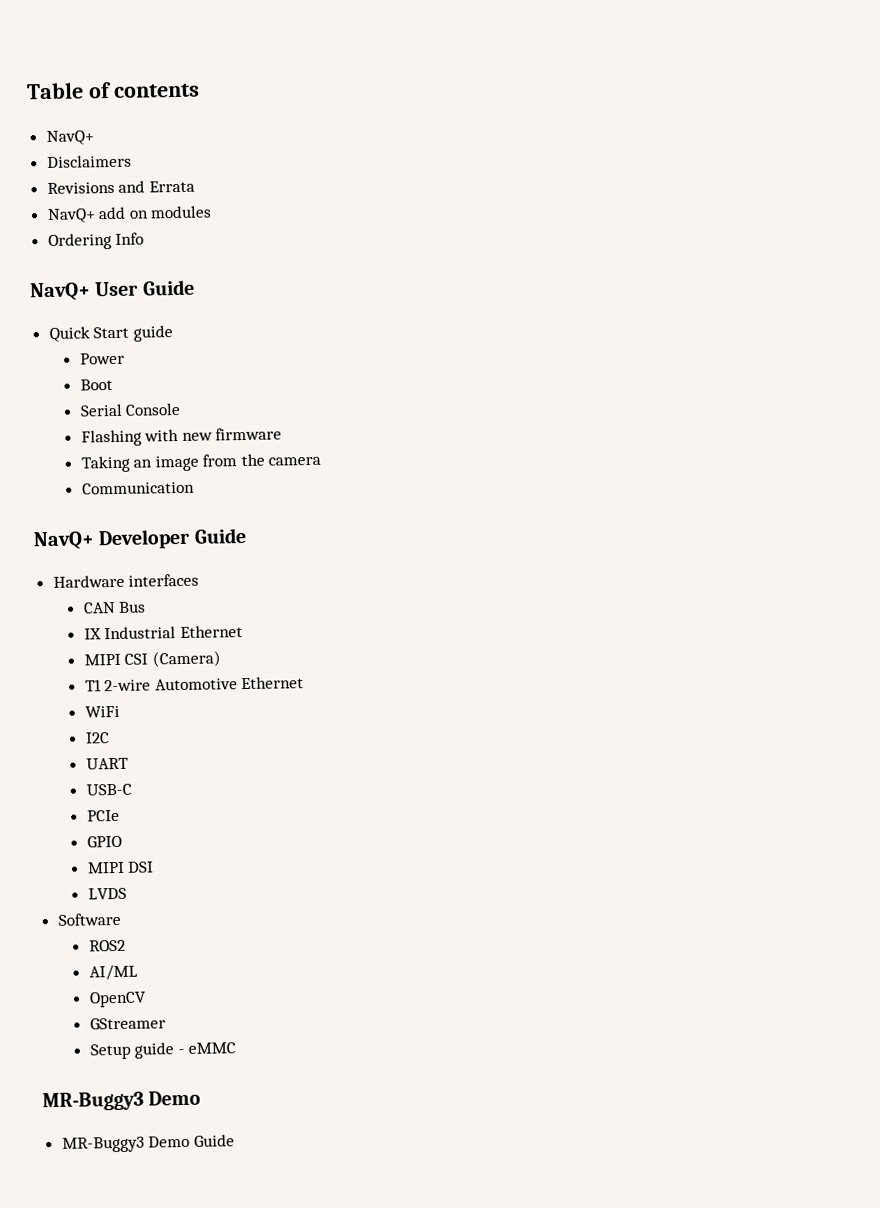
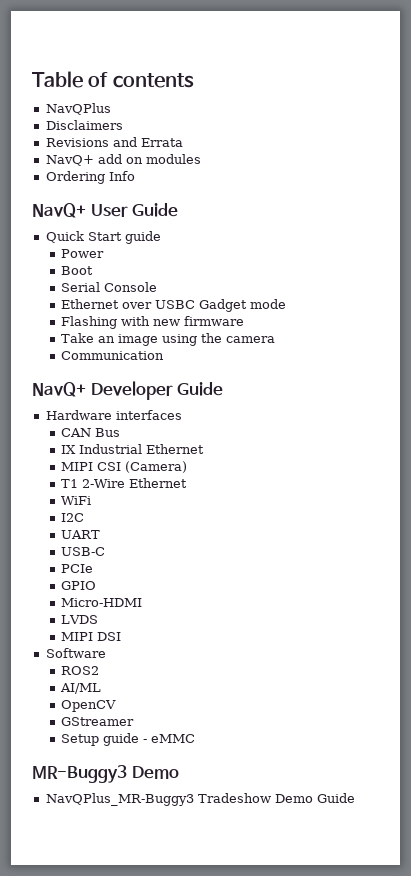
  Table of contents
- NavQ+
+ NavQPlus
+ Ethernet over USBC Gadget mode
- Taking an image from the camera
+ Take an image using the camera
- T1 2-wire Automotive Ethernet
+ T1 2-Wire Ethernet
+ Micro-HDMI
+ LVDS
- LVDS
- MR-Buggy3 Demo Guide
+ NavQPlus_MR-Buggy3 Tradeshow Demo Guide

